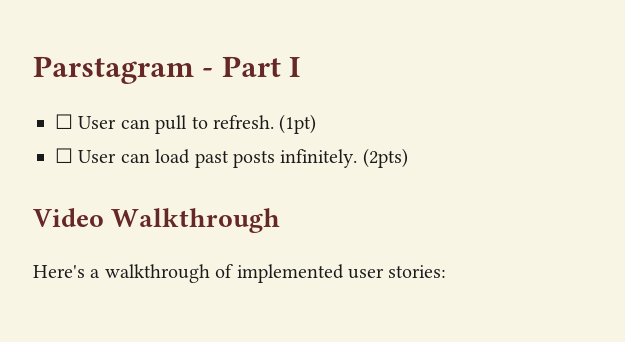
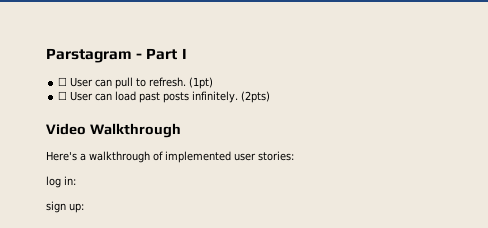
+ log in:
+ sign up:

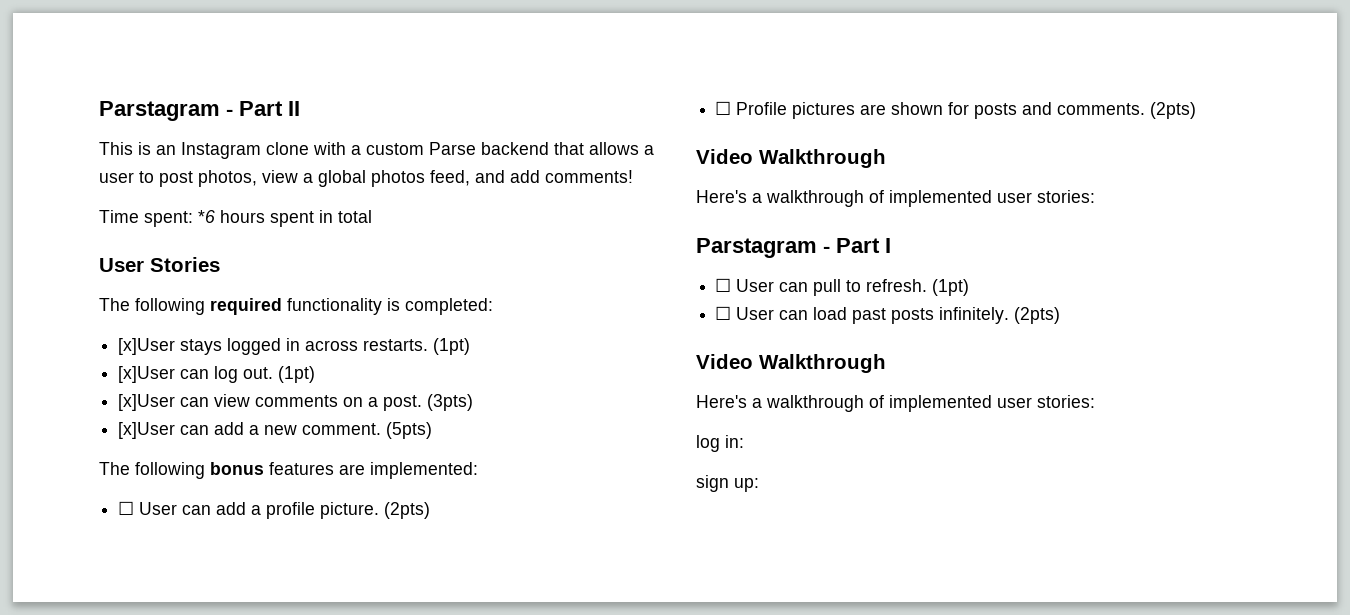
+ Parstagram - Part II
+ This is an Instagram clone with a custom Parse backend that allows a user to post photos, view a global photos feed, and add comments!
+ Time spent: *6 hours spent in total
+ User Stories
+ The following required functionality is completed:
+ [x]User stays logged in across restarts. (1pt)
+ [x]User can log out. (1pt)
+ [x]User can view comments on a post. (3pts)
+ [x]User can add a new comment. (5pts)
+ The following bonus features are implemented:
+ ☐ User can add a profile picture. (2pts)
+ ☐ Profile pictures are shown for posts and comments. (2pts)
+ Video Walkthrough
+ Here's a walkthrough of implemented user stories:

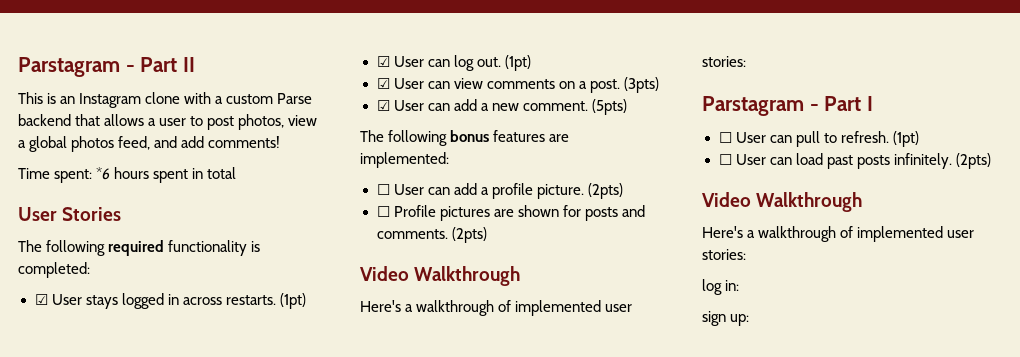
- [x]User stays logged in across restarts.
+ ☑ User stays logged in across restarts.
- [x]User can log out.
+ ☑ User can log out.
- [x]User can view comments on a post.
+ ☑ User can view comments on a post.
- [x]User can add a new comment.
+ ☑ User can add a new comment.

